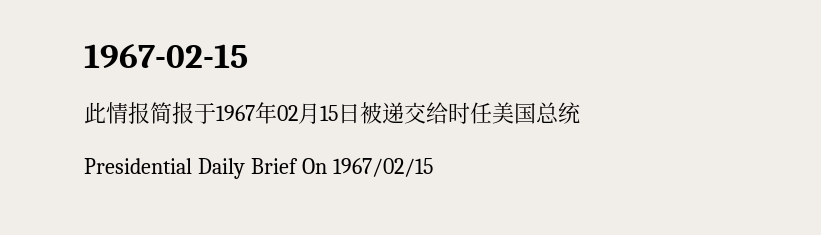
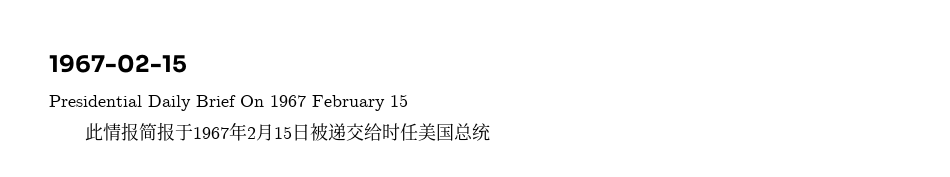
+ Presidential Daily Brief On 1967 February 15
- 此情报简报于1967年02月15日被递交给时任美国总统
+ 此情报简报于1967年2月15日被递交给时任美国总统
- Presidential Daily Brief On 1967/02/15

